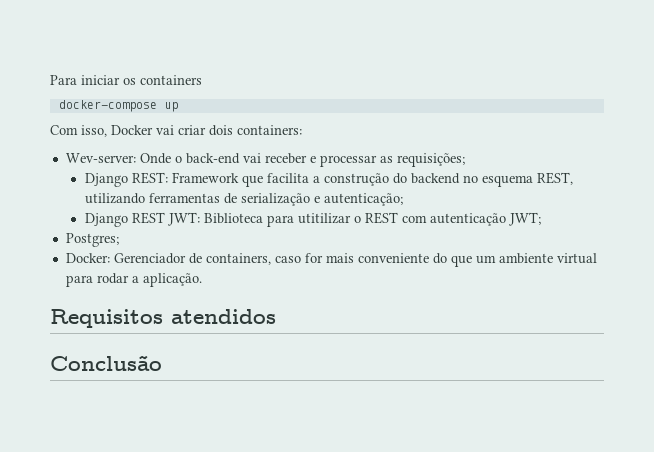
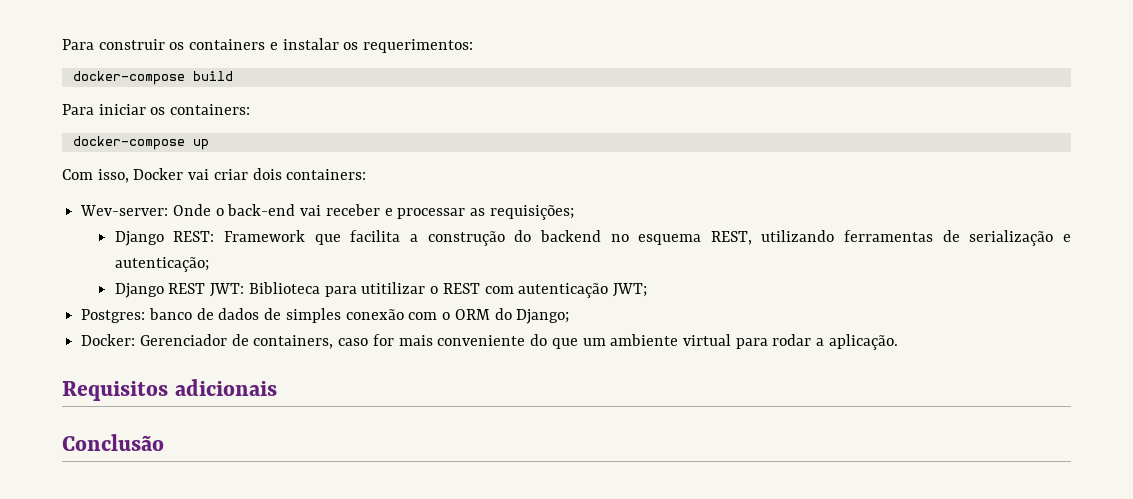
- Para iniciar os containers
+ Para construir os containers e instalar os requerimentos:
+ docker-compose build
+ Para iniciar os containers:
- Postgres;
+ Postgres: banco de dados de simples conexão com o ORM do Django;
- Requisitos atendidos
+ Requisitos adicionais

